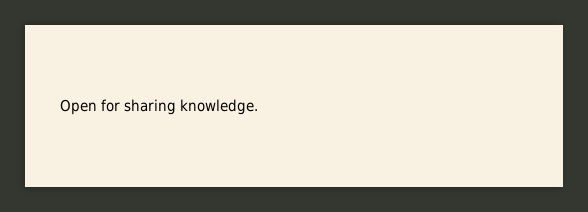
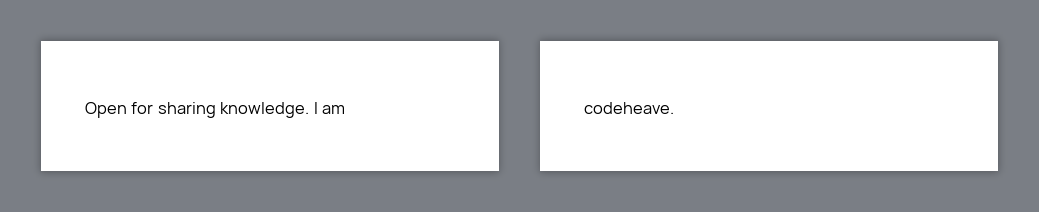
+ I am codeheave.

